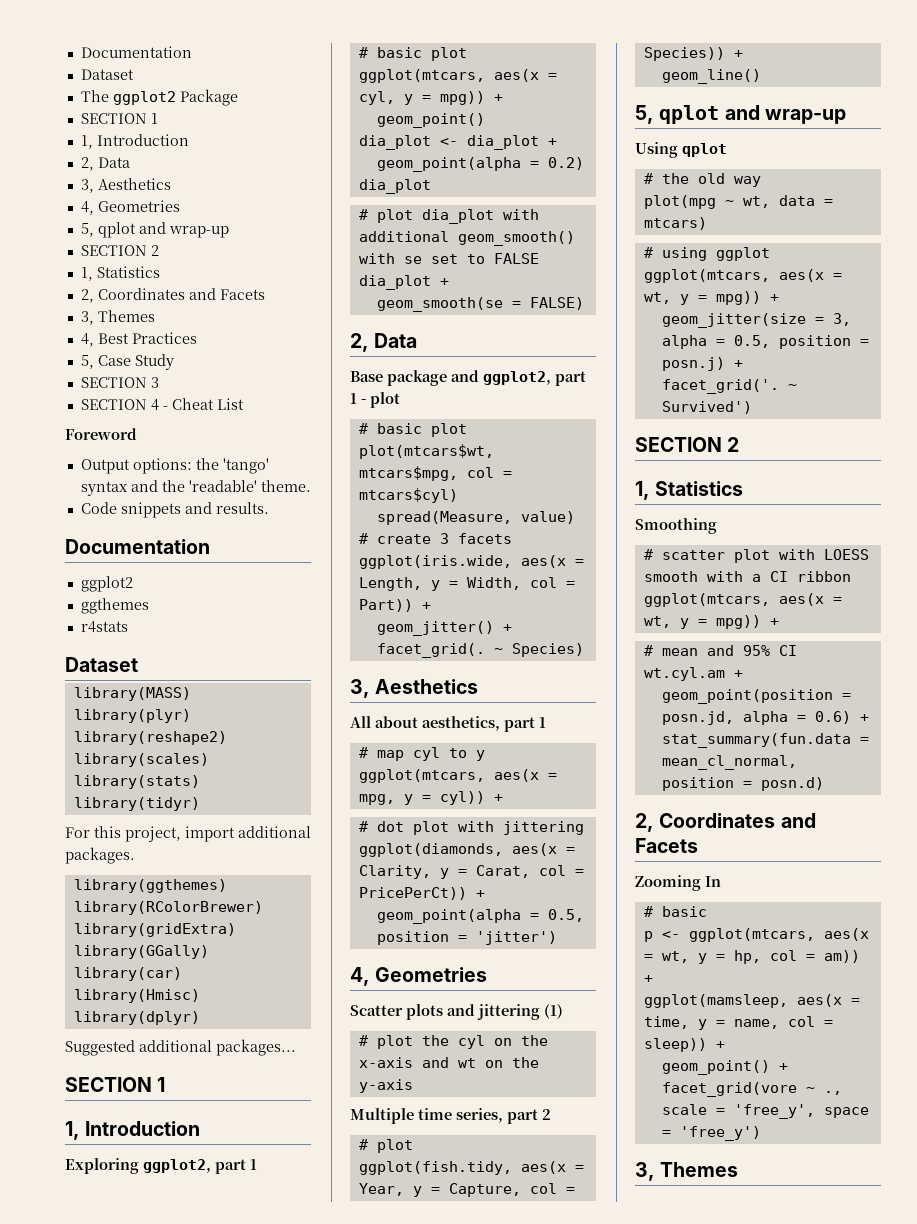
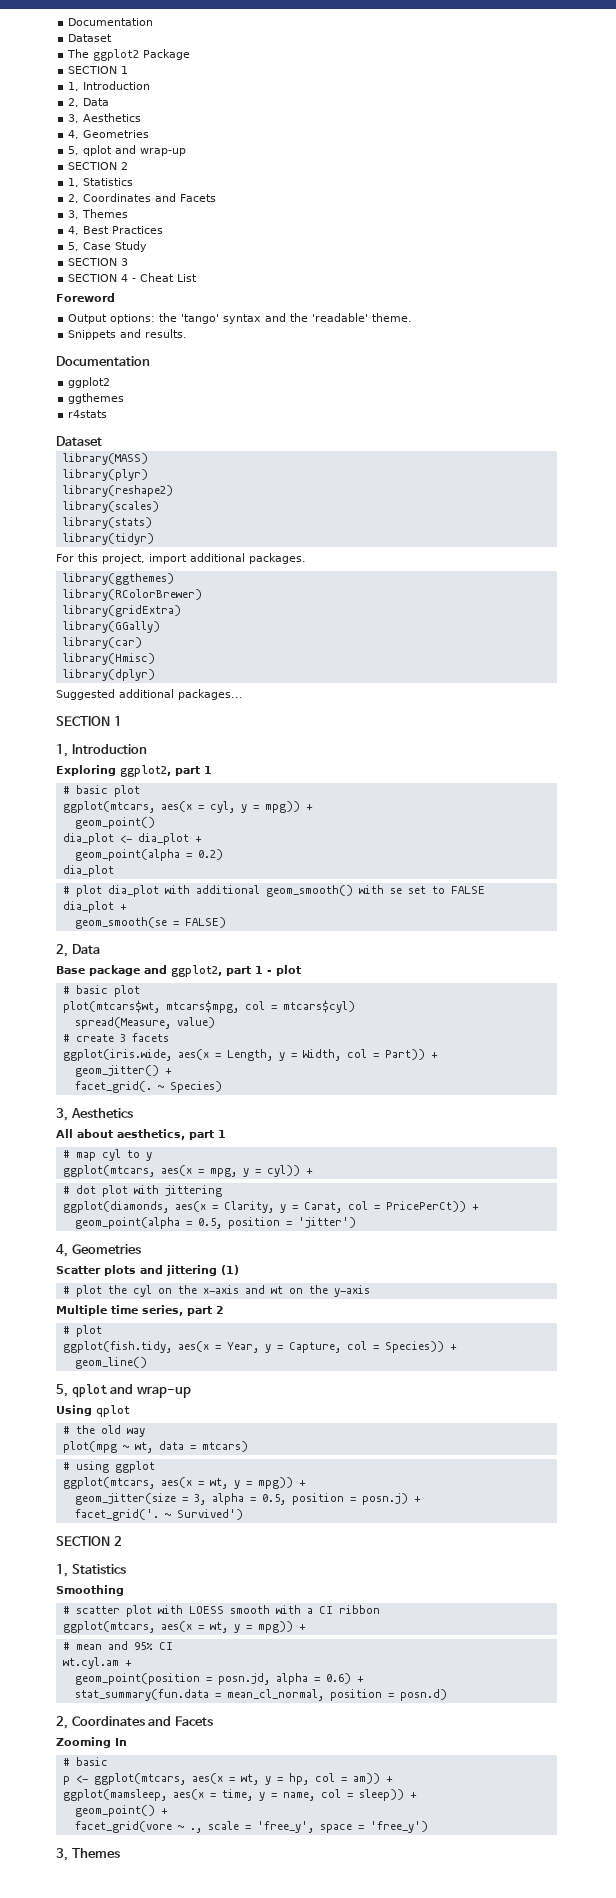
- Code snippets and results.
+ Snippets and results.

